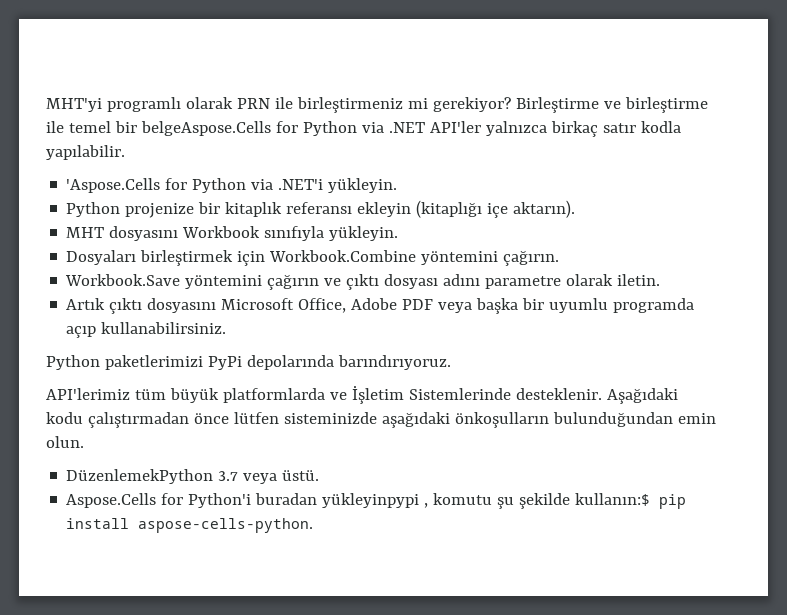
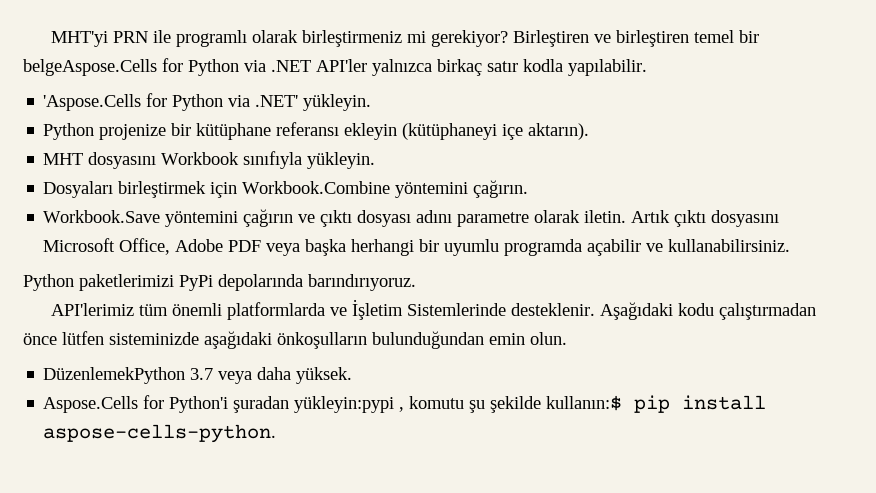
- MHT'yi programlı olarak PRN ile birleştirmeniz mi gerekiyor? Birleştirme ve birleştirme ile temel bir belgeAspose.Cells for Python via .NET API'ler yalnızca birkaç satır kodla yapılabilir.
+ MHT'yi PRN ile programlı olarak birleştirmeniz mi gerekiyor? Birleştiren ve birleştiren temel bir belgeAspose.Cells for Python via .NET API'ler yalnızca birkaç satır kodla yapılabilir.
- 'Aspose.Cells for Python via .NET'i yükleyin.
+ 'Aspose.Cells for Python via .NET' yükleyin.
- Python projenize bir kitaplık referansı ekleyin (kitaplığı içe aktarın).
+ Python projenize bir kütüphane referansı ekleyin (kütüphaneyi içe aktarın).
- Workbook.Save yöntemini çağırın ve çıktı dosyası adını parametre olarak iletin.
- Artık çıktı dosyasını Microsoft Office, Adobe PDF veya başka bir uyumlu programda açıp kullanabilirsiniz.
+ Workbook.Save yöntemini çağırın ve çıktı dosyası adını parametre olarak iletin. Artık çıktı dosyasını Microsoft Office, Adobe PDF veya başka herhangi bir uyumlu programda açabilir ve kullanabilirsiniz.
- API'lerimiz tüm büyük platformlarda ve İşletim Sistemlerinde desteklenir.
+ API'lerimiz tüm önemli platformlarda ve İşletim Sistemlerinde desteklenir.
- DüzenlemekPython 3.7 veya üstü.
+ DüzenlemekPython 3.7 veya daha yüksek.
- Aspose.Cells for Python'i buradan yükleyinpypi , komutu şu şekilde kullanın:$ pip install aspose-cells-python.
+ Aspose.Cells for Python'i şuradan yükleyin:pypi , komutu şu şekilde kullanın:$ pip install aspose-cells-python.

